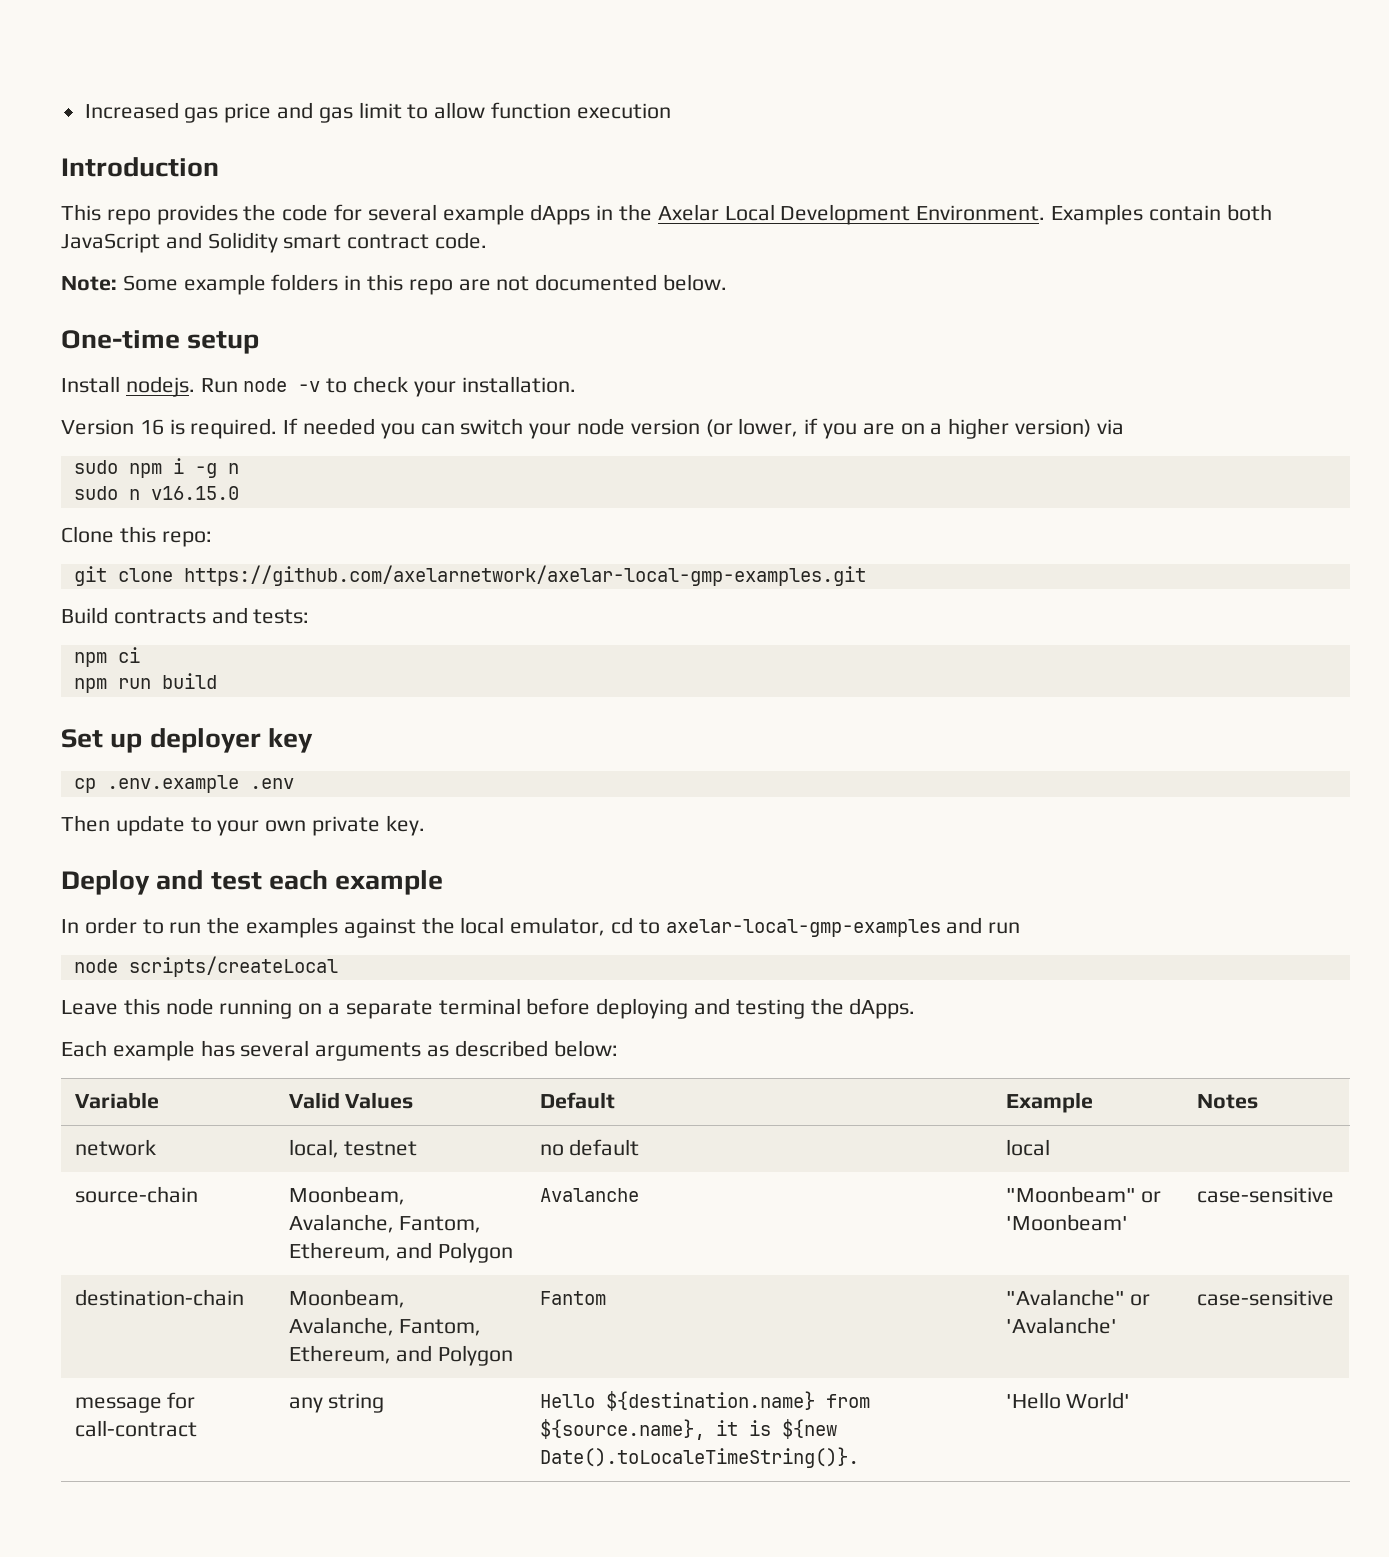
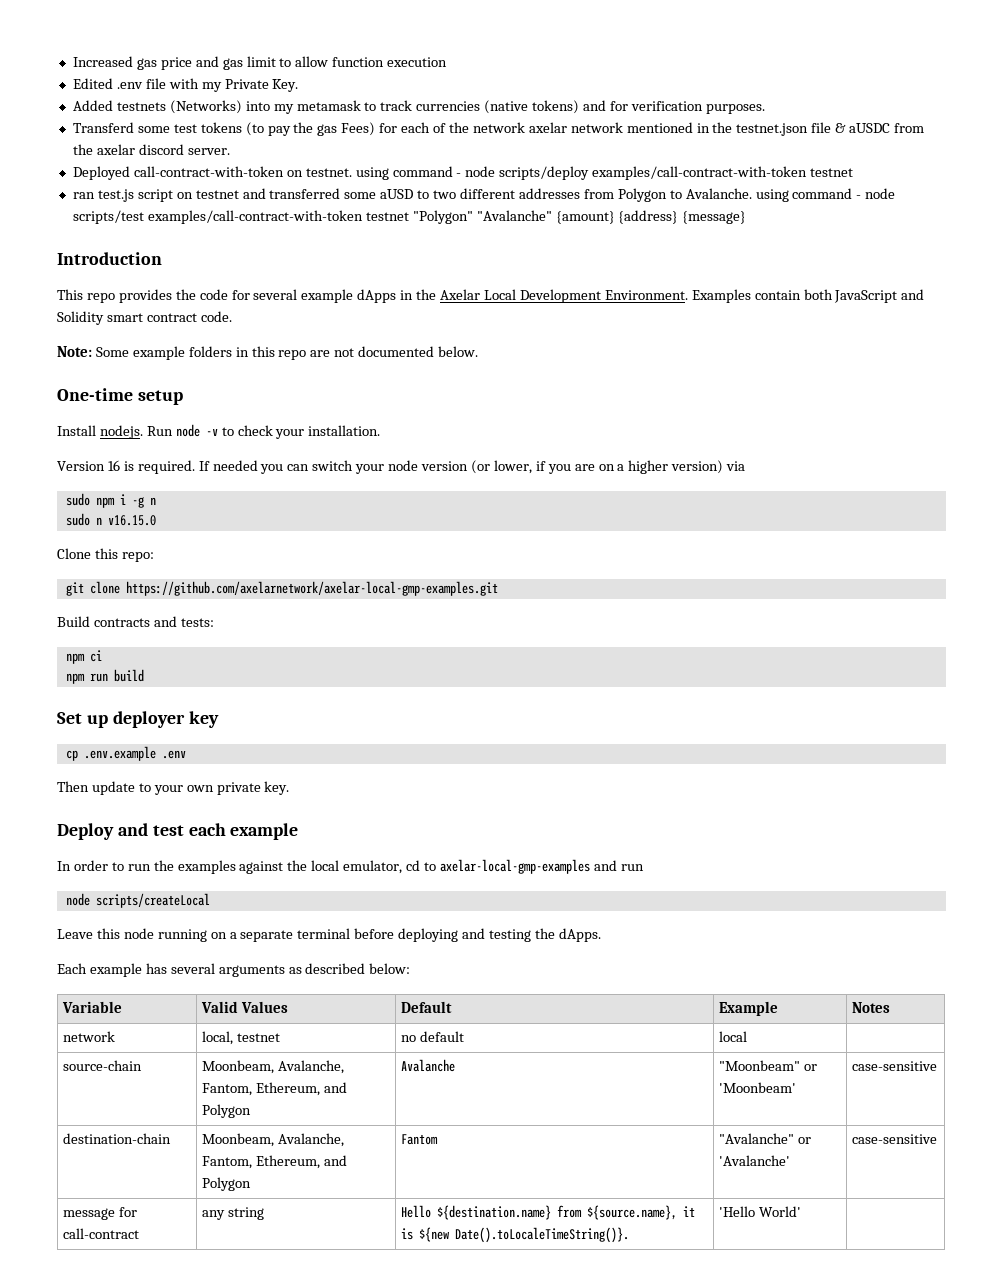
+ Edited .env file with my Private Key.
+ Added testnets (Networks) into my metamask to track currencies (native tokens) and for verification purposes.
+ Transferd some test tokens (to pay the gas Fees) for each of the network axelar network mentioned in the testnet.json file & aUSDC from the axelar discord server.
+ Deployed call-contract-with-token on testnet. using command - node scripts/deploy examples/call-contract-with-token testnet
+ ran test.js script on testnet and transferred some aUSD to two different addresses from Polygon to Avalanche. using command - node scripts/test examples/call-contract-with-token testnet "Polygon" "Avalanche" {amount} {address} {message}

